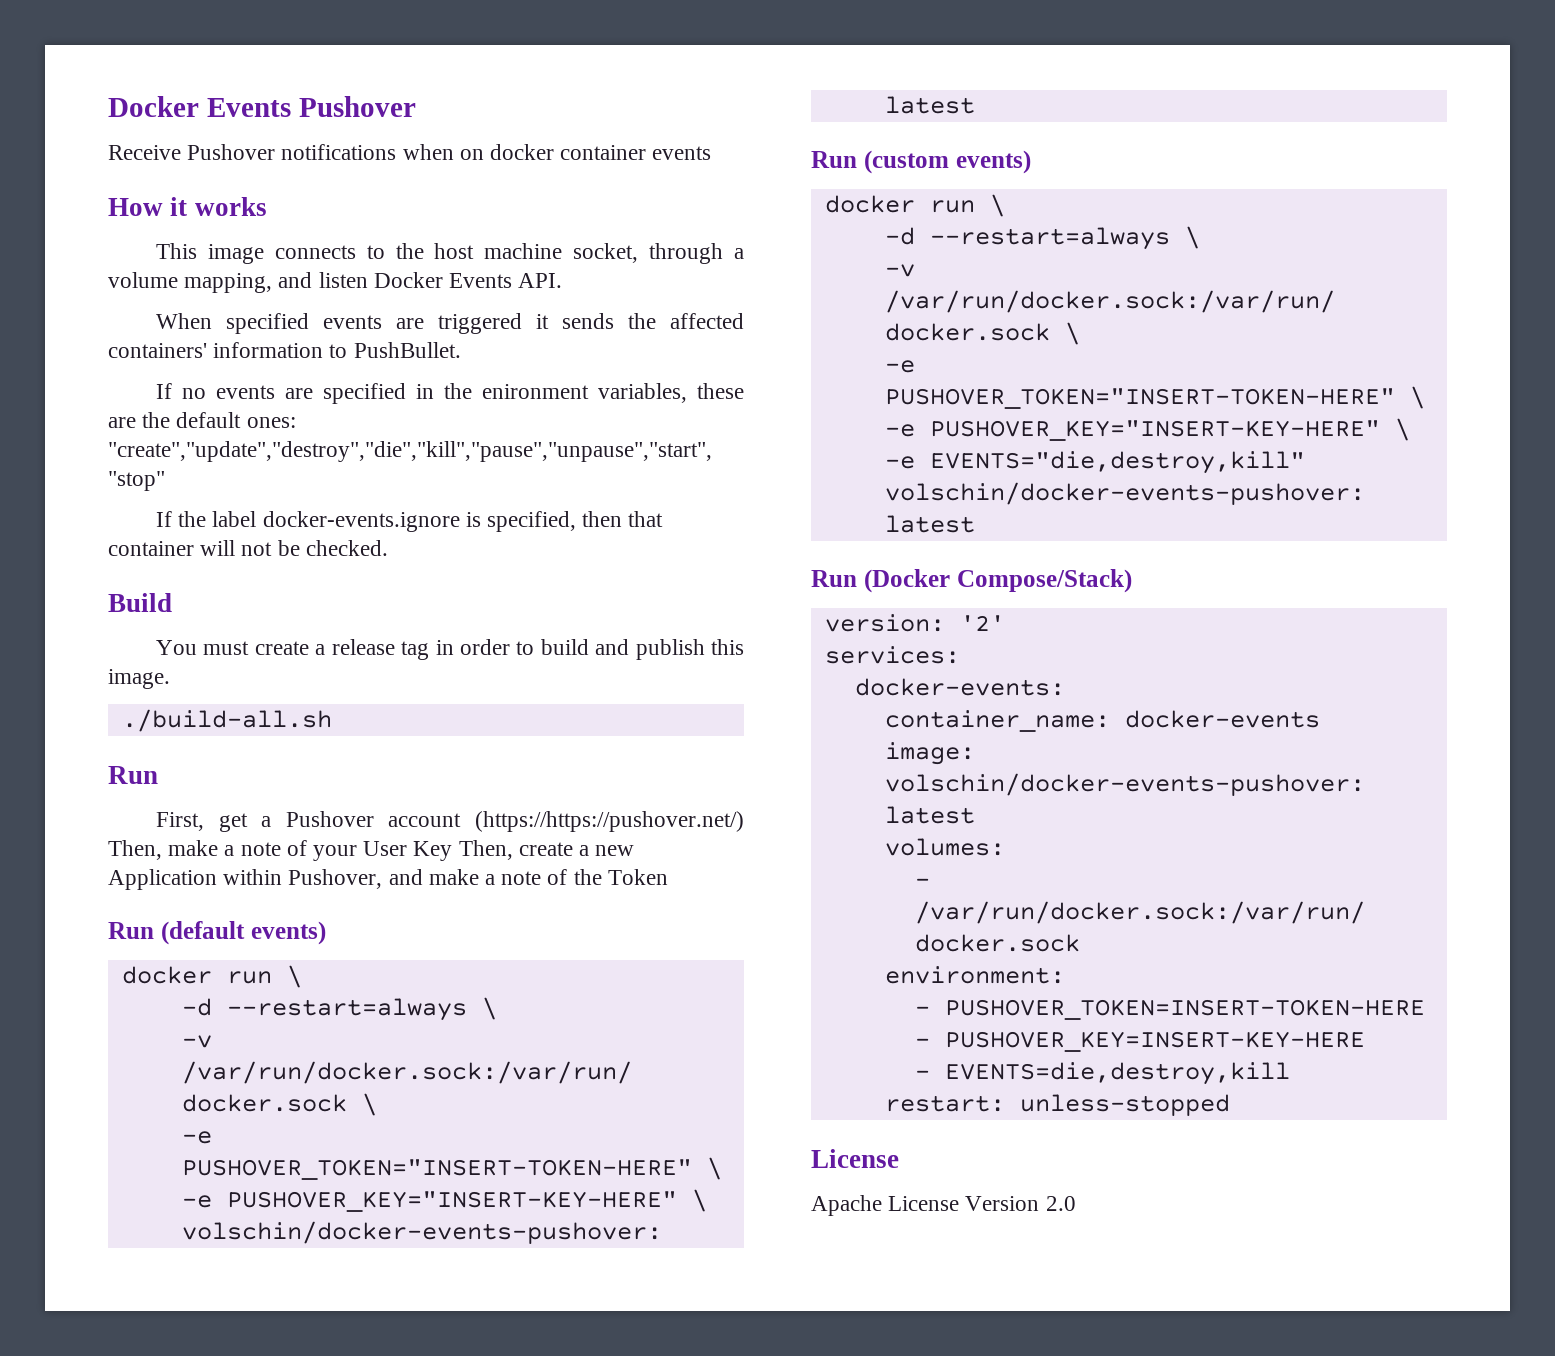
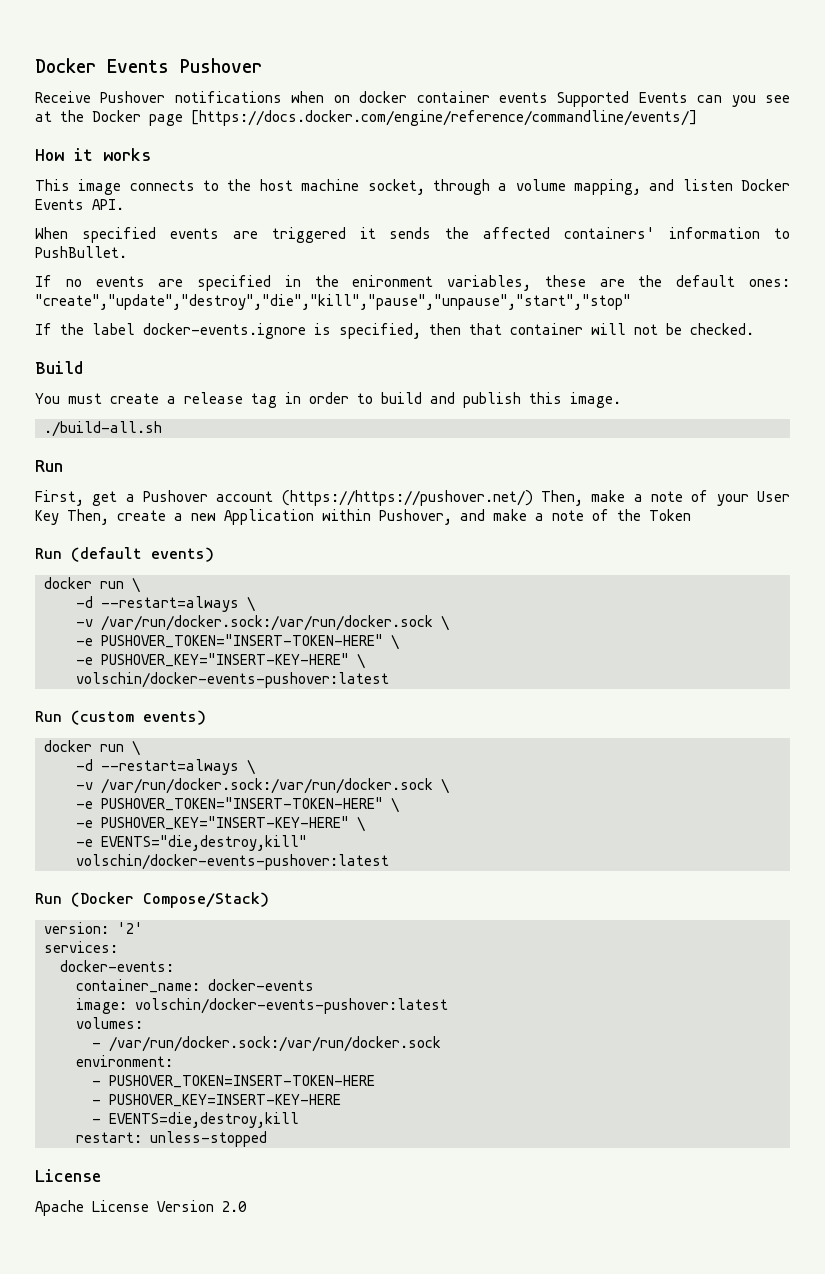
- Receive Pushover notifications when on docker container events
+ Receive Pushover notifications when on docker container events Supported Events can you see at the Docker page [https://docs.docker.com/engine/reference/commandline/events/]

